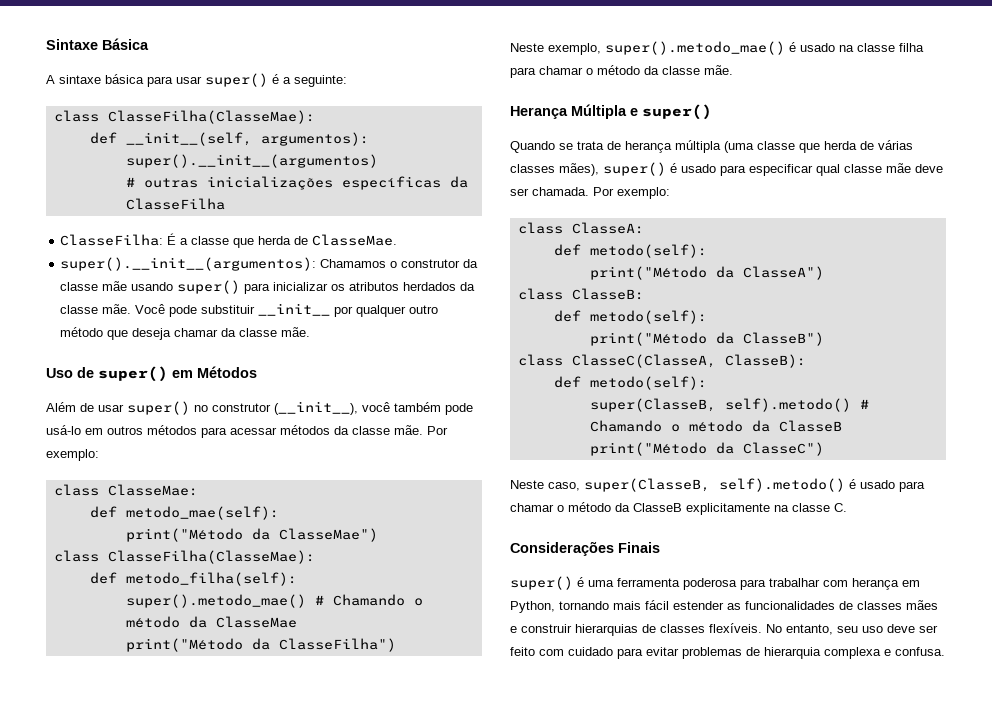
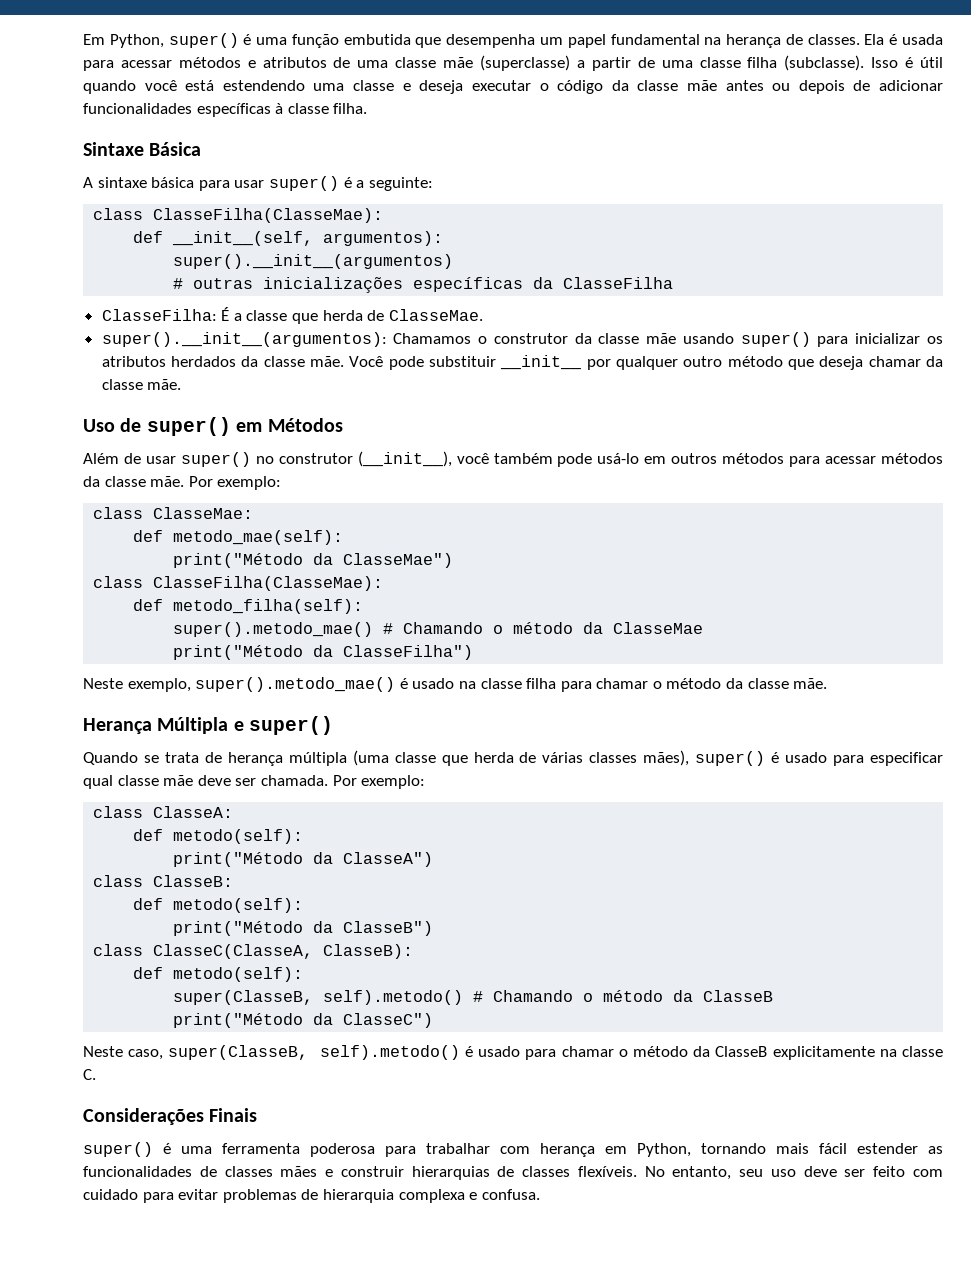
+ Em Python, super() é uma função embutida que desempenha um papel fundamental na herança de classes. Ela é usada para acessar métodos e atributos de uma classe mãe (superclasse) a partir de uma classe filha (subclasse). Isso é útil quando você está estendendo uma classe e deseja executar o código da classe mãe antes ou depois de adicionar funcionalidades específicas à classe filha.

